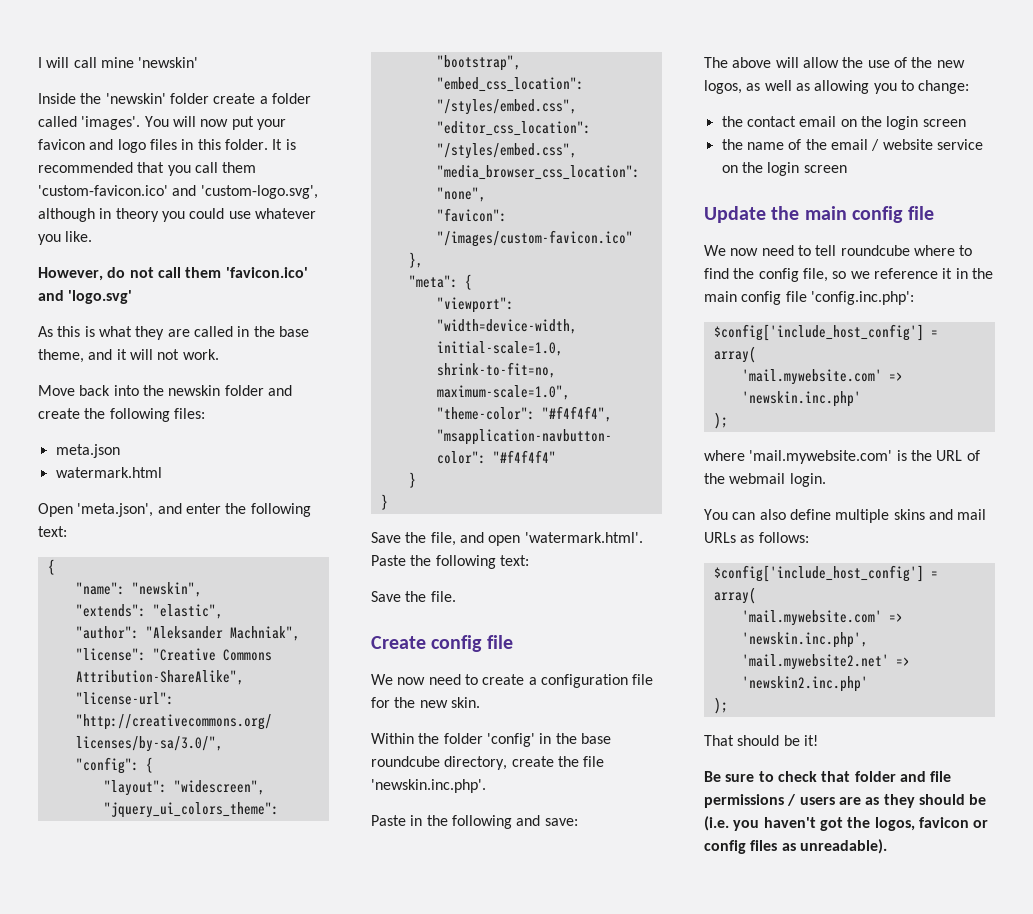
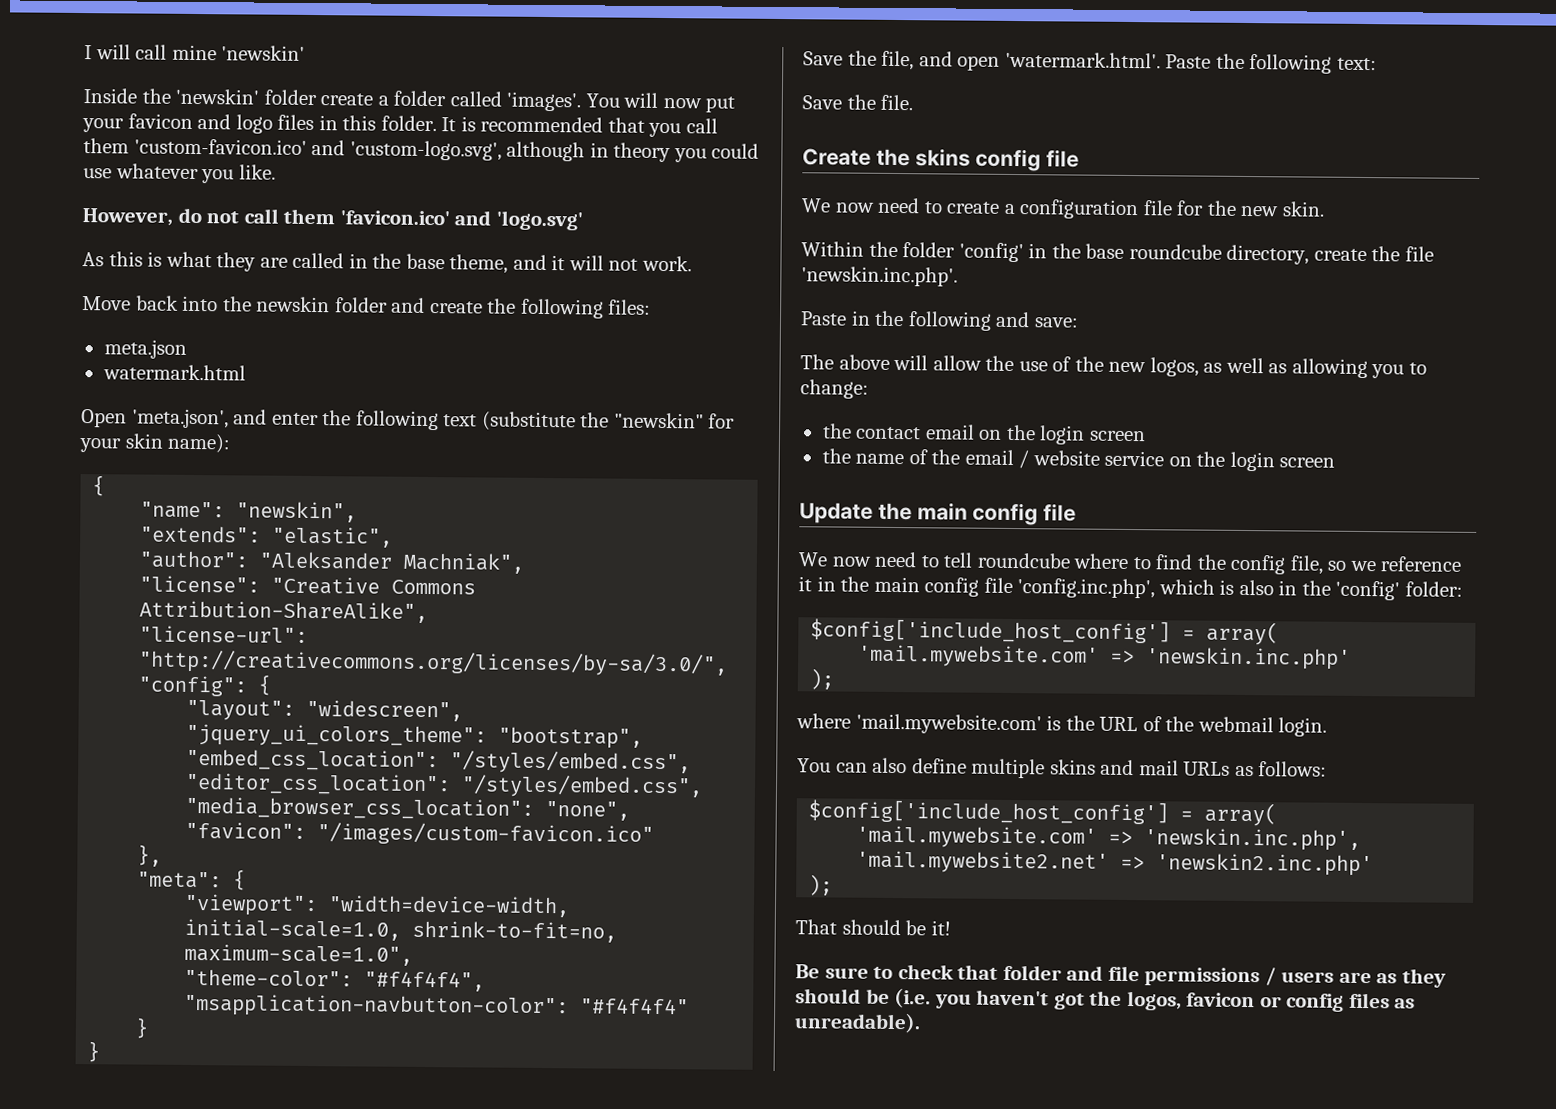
- Open 'meta.json', and enter the following text:
+ Open 'meta.json', and enter the following text (substitute the "newskin" for your skin name):
- Create config file
+ Create the skins config file
- We now need to tell roundcube where to find the config file, so we reference it in the main config file 'config.inc.php':
+ We now need to tell roundcube where to find the config file, so we reference it in the main config file 'config.inc.php', which is also in the 'config' folder:

